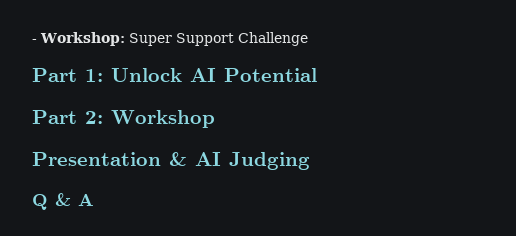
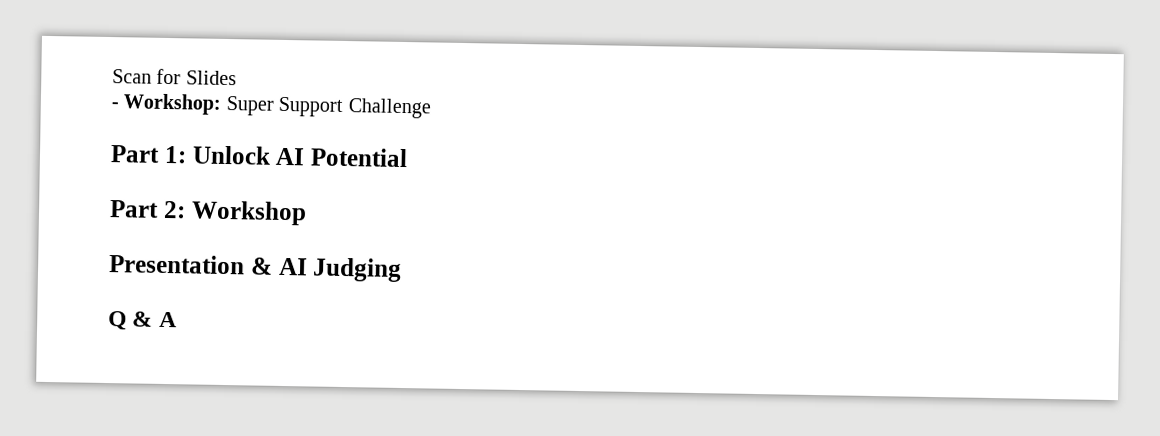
+ Scan for Slides

